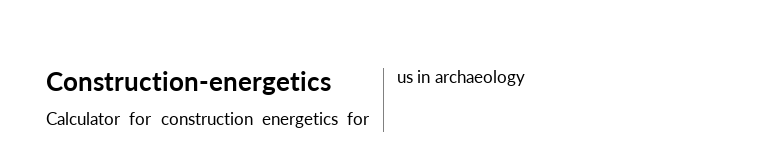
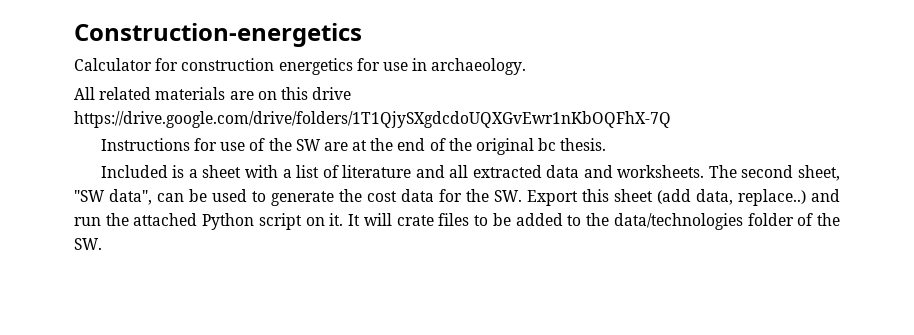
- Calculator for construction energetics for us in archaeology
+ Calculator for construction energetics for use in archaeology.
+ All related materials are on this drive https://drive.google.com/drive/folders/1T1QjySXgdcdoUQXGvEwr1nKbOQFhX-7Q
+ Instructions for use of the SW are at the end of the original bc thesis.
+ Included is a sheet with a list of literature and all extracted data and worksheets. The second sheet, "SW data", can be used to generate the cost data for the SW. Export this sheet (add data, replace..) and run the attached Python script on it. It will crate files to be added to the data/technologies folder of the SW.

